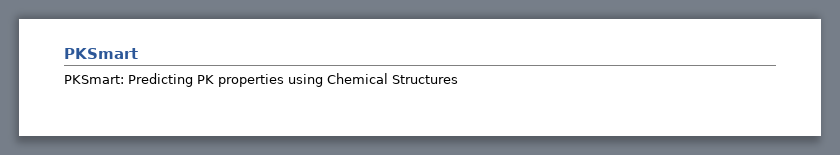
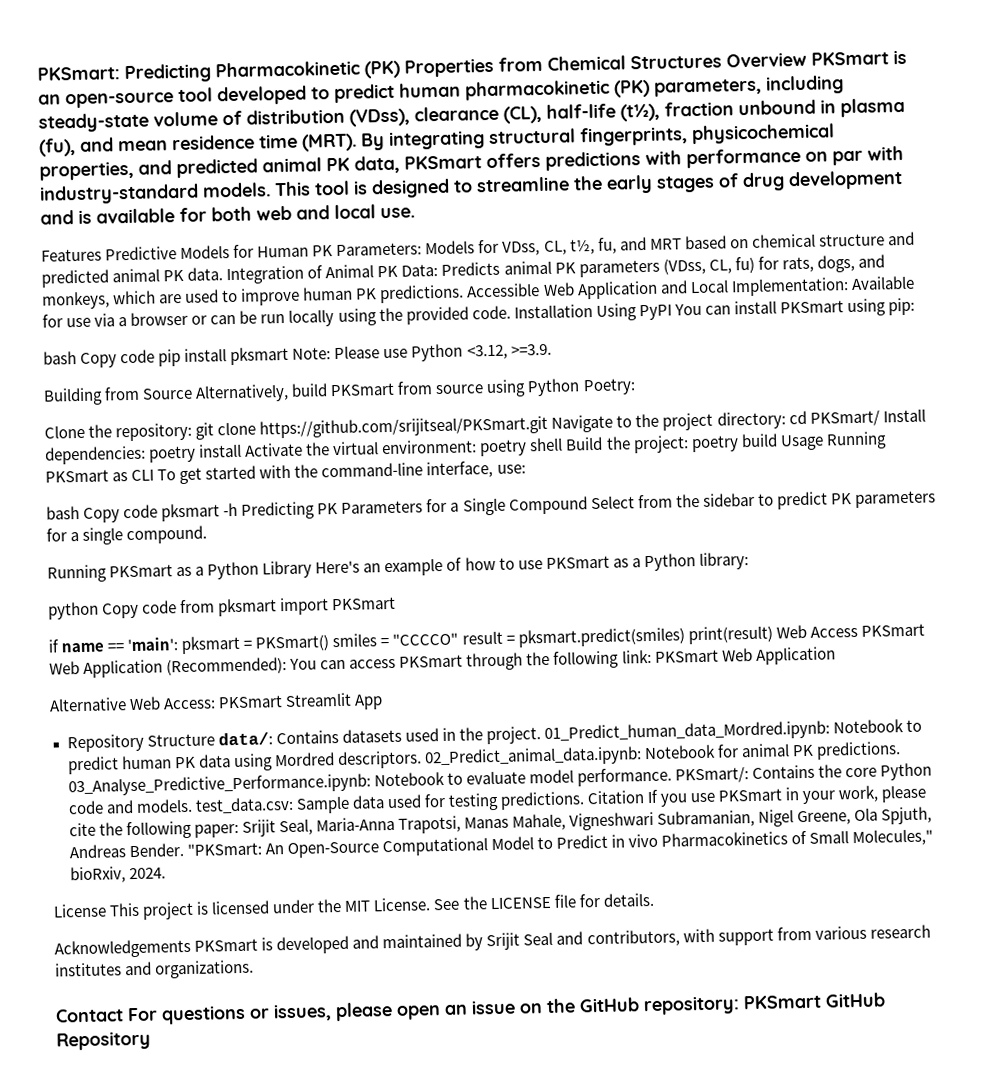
- PKSmart
- PKSmart: Predicting PK properties using Chemical Structures
+ PKSmart: Predicting Pharmacokinetic (PK) Properties from Chemical Structures Overview PKSmart is an open-source tool developed to predict human pharmacokinetic (PK) parameters, including steady-state volume of distribution (VDss), clearance (CL), half-life (t½), fraction unbound in plasma (fu), and mean residence time (MRT). By integrating structural fingerprints, physicochemical properties, and predicted animal PK data, PKSmart offers predictions with performance on par with industry-standard models. This tool is designed to streamline the early stages of drug development and is available for both web and local use.
+ Features Predictive Models for Human PK Parameters: Models for VDss, CL, t½, fu, and MRT based on chemical structure and predicted animal PK data. Integration of Animal PK Data: Predicts animal PK parameters (VDss, CL, fu) for rats, dogs, and monkeys, which are used to improve human PK predictions. Accessible Web Application and Local Implementation: Available for use via a browser or can be run locally using the provided code. Installation Using PyPI You can install PKSmart using pip:
+ bash Copy code pip install pksmart Note: Please use Python <3.12, >=3.9.
+ Building from Source Alternatively, build PKSmart from source using Python Poetry:
+ Clone the repository: git clone https://github.com/srijitseal/PKSmart.git Navigate to the project directory: cd PKSmart/ Install dependencies: poetry install Activate the virtual environment: poetry shell Build the project: poetry build Usage Running PKSmart as CLI To get started with the command-line interface, use:
+ bash Copy code pksmart -h Predicting PK Parameters for a Single Compound Select from the sidebar to predict PK parameters for a single compound.
+ Running PKSmart as a Python Library Here's an example of how to use PKSmart as a Python library:
+ python Copy code from pksmart import PKSmart
+ if name == 'main': pksmart = PKSmart() smiles = "CCCCO" result = pksmart.predict(smiles) print(result) Web Access PKSmart Web Application (Recommended): You can access PKSmart through the following link: PKSmart Web Application
+ Alternative Web Access: PKSmart Streamlit App
+ Repository Structure data/: Contains datasets used in the project. 01_Predict_human_data_Mordred.ipynb: Notebook to predict human PK data using Mordred descriptors. 02_Predict_animal_data.ipynb: Notebook for animal PK predictions. 03_Analyse_Predictive_Performance.ipynb: Notebook to evaluate model performance. PKSmart/: Contains the core Python code and models. test_data.csv: Sample data used for testing predictions. Citation If you use PKSmart in your work, please cite the following paper: Srijit Seal, Maria-Anna Trapotsi, Manas Mahale, Vigneshwari Subramanian, Nigel Greene, Ola Spjuth, Andreas Bender. "PKSmart: An Open-Source Computational Model to Predict in vivo Pharmacokinetics of Small Molecules," bioRxiv, 2024.
+ License This project is licensed under the MIT License. See the LICENSE file for details.
+ Acknowledgements PKSmart is developed and maintained by Srijit Seal and contributors, with support from various research institutes and organizations.
+ Contact For questions or issues, please open an issue on the GitHub repository: PKSmart GitHub Repository

